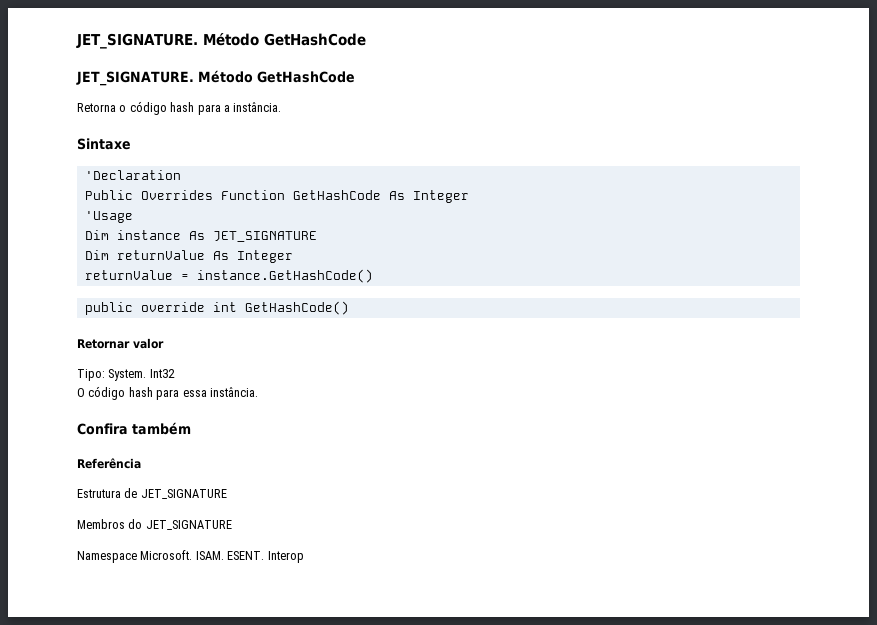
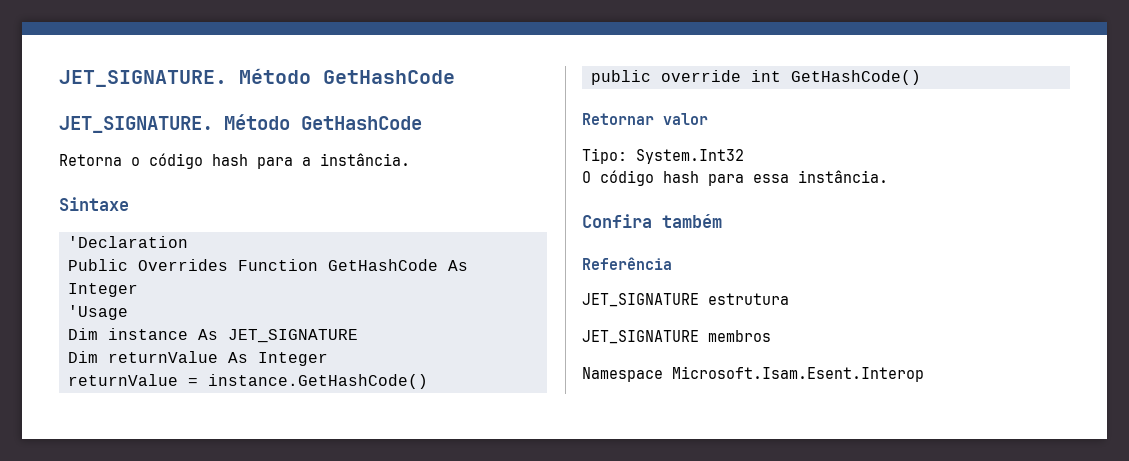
- Tipo: System. Int32
+ Tipo: System.Int32
- Estrutura de JET_SIGNATURE
- Membros do JET_SIGNATURE
+ JET_SIGNATURE estrutura
+ JET_SIGNATURE membros
- Namespace Microsoft. ISAM. ESENT. Interop
+ Namespace Microsoft.Isam.Esent.Interop

